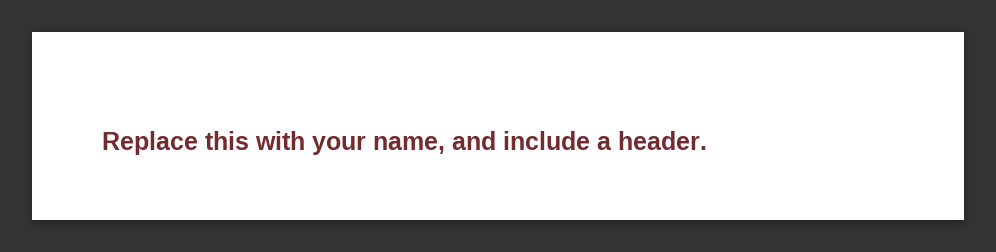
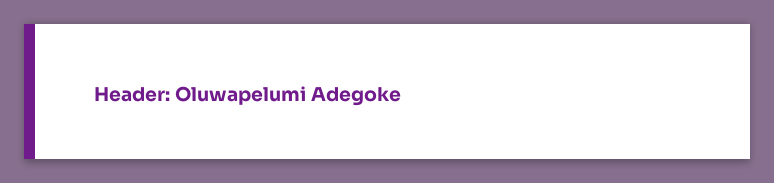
- Replace this with your name, and include a header.
+ Header: Oluwapelumi Adegoke

